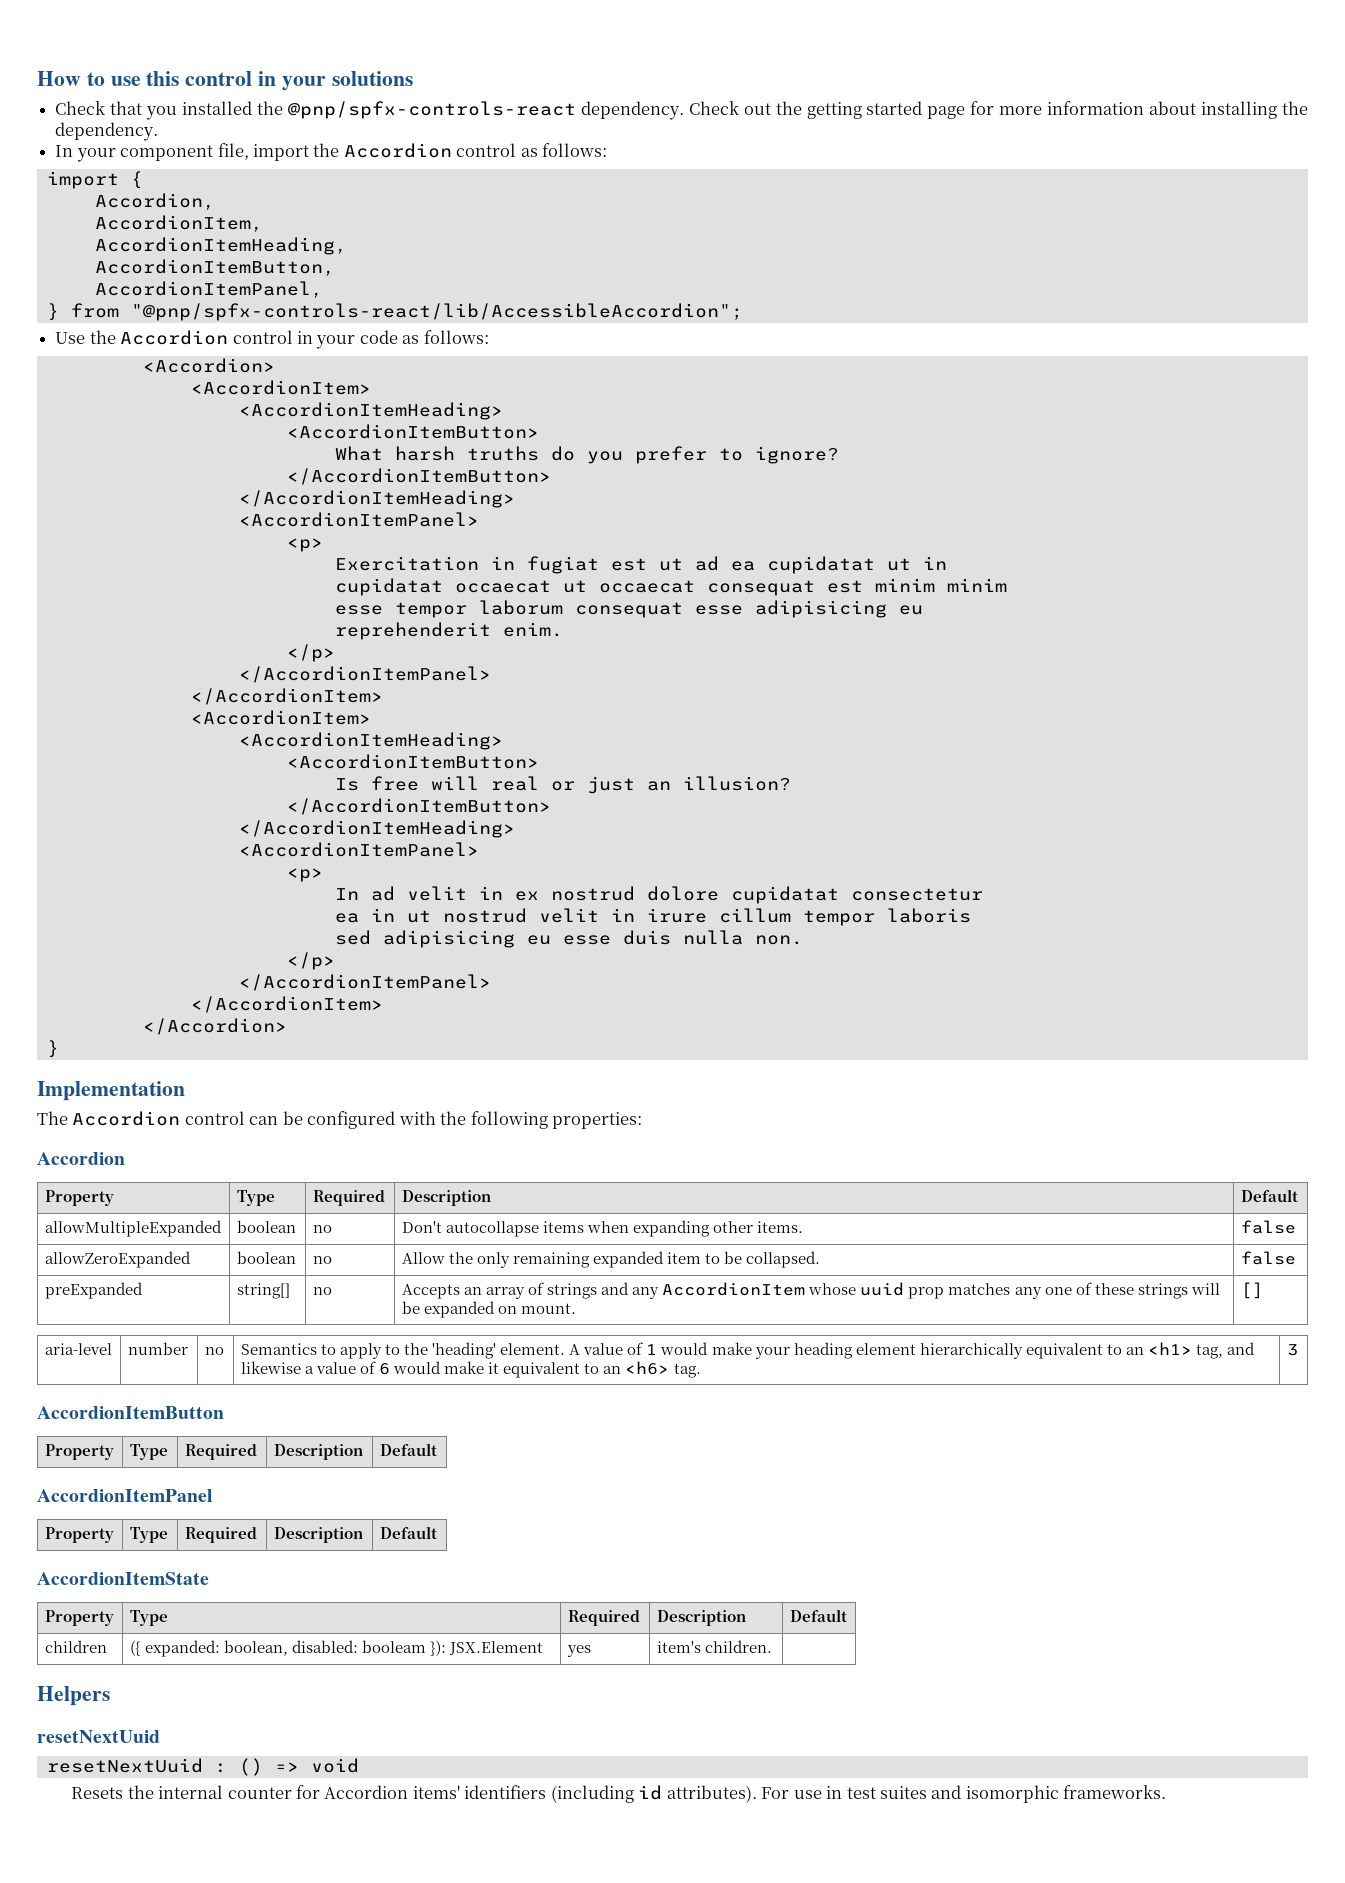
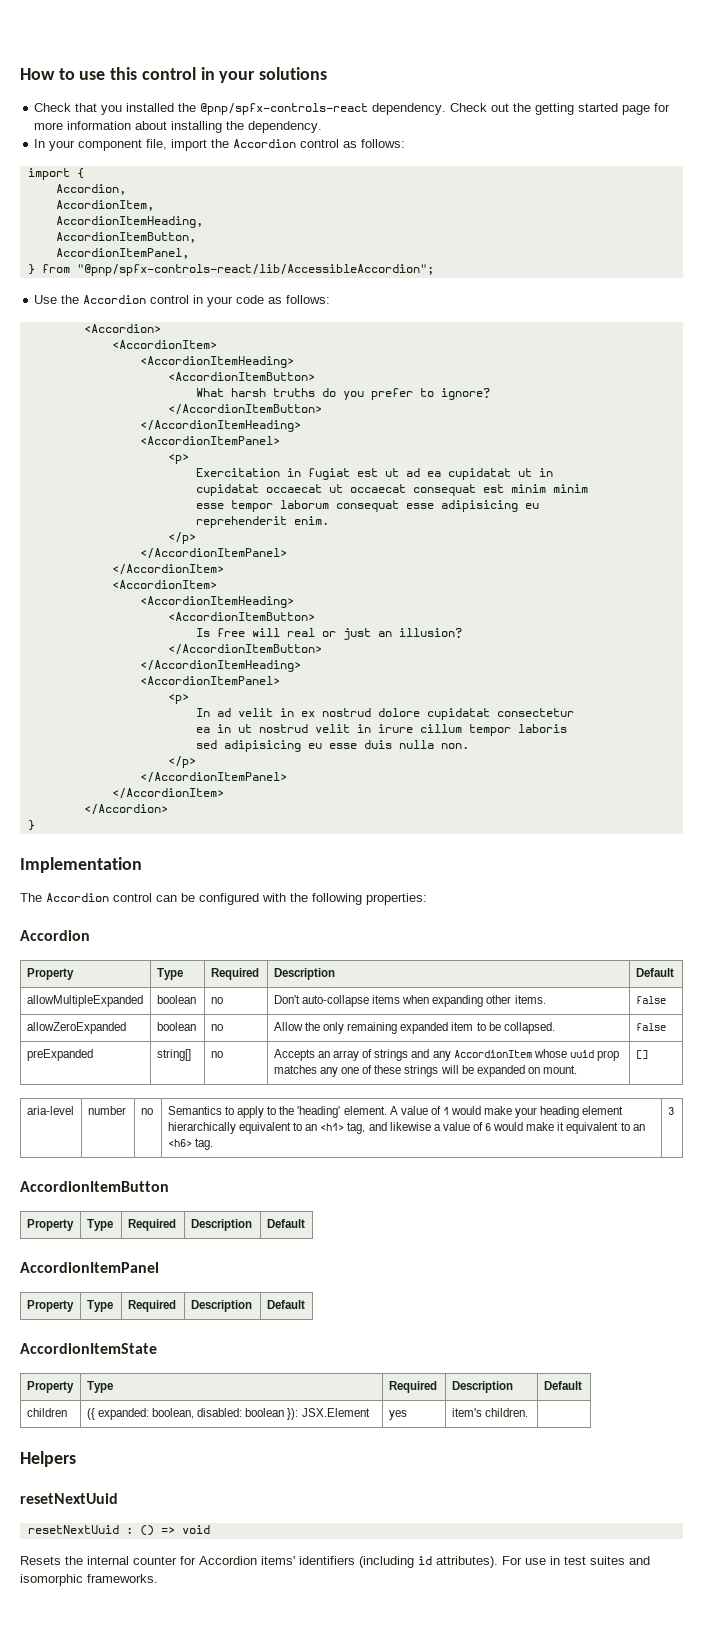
- allowMultipleExpanded | boolean | no | Don't autocollapse items when expanding other items. | false
+ allowMultipleExpanded | boolean | no | Don't auto-collapse items when expanding other items. | false
- children | ({ expanded: boolean, disabled: booleam }): JSX.Element | yes | item's children. |
+ children | ({ expanded: boolean, disabled: boolean }): JSX.Element | yes | item's children. |

